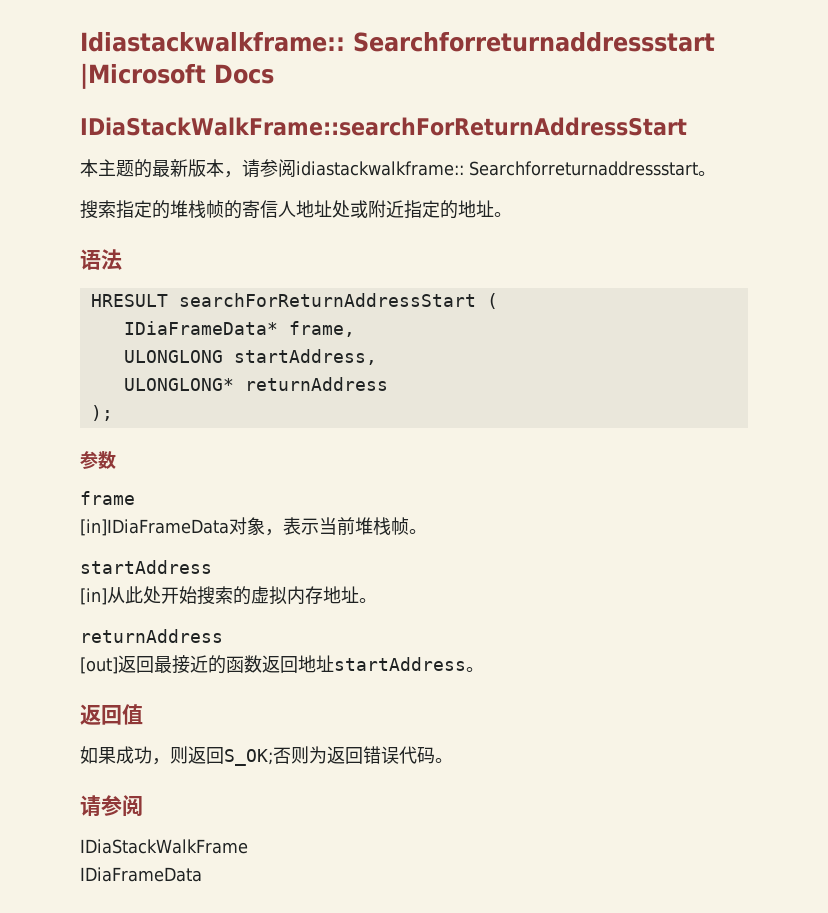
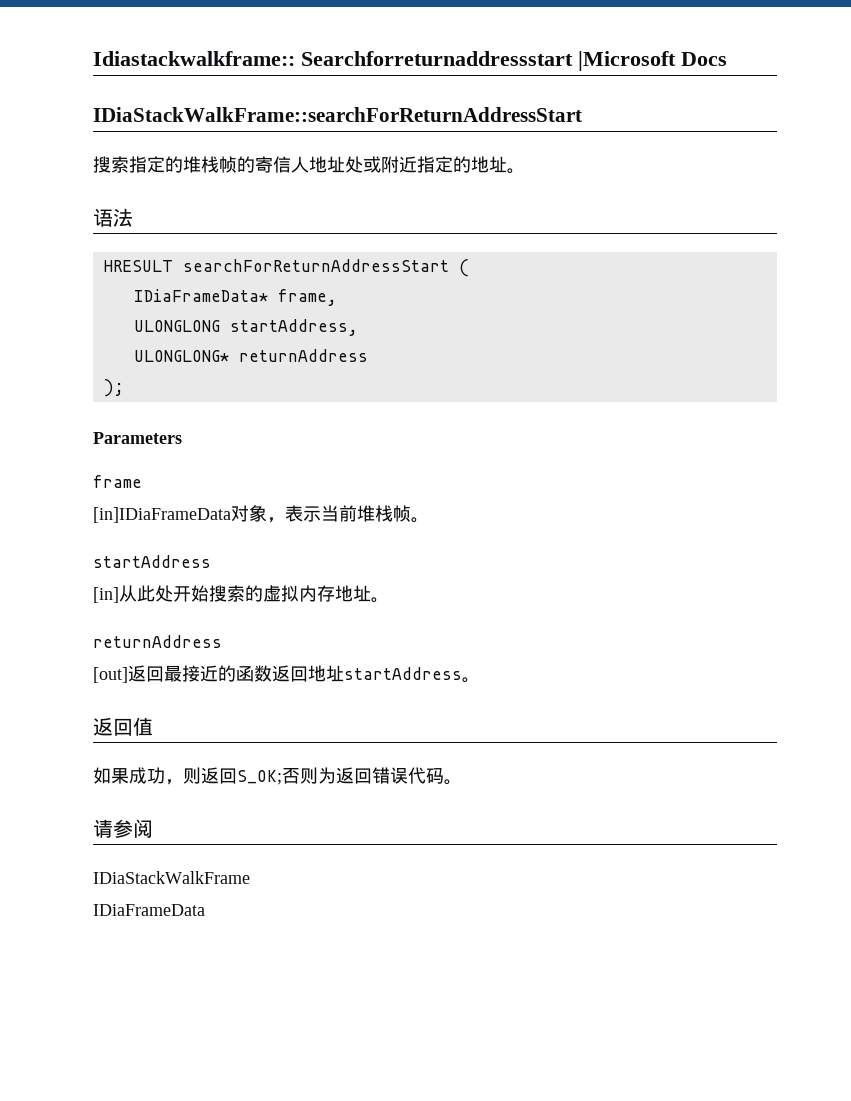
- 本主题的最新版本，请参阅idiastackwalkframe:: Searchforreturnaddressstart。
- 参数
+ Parameters

